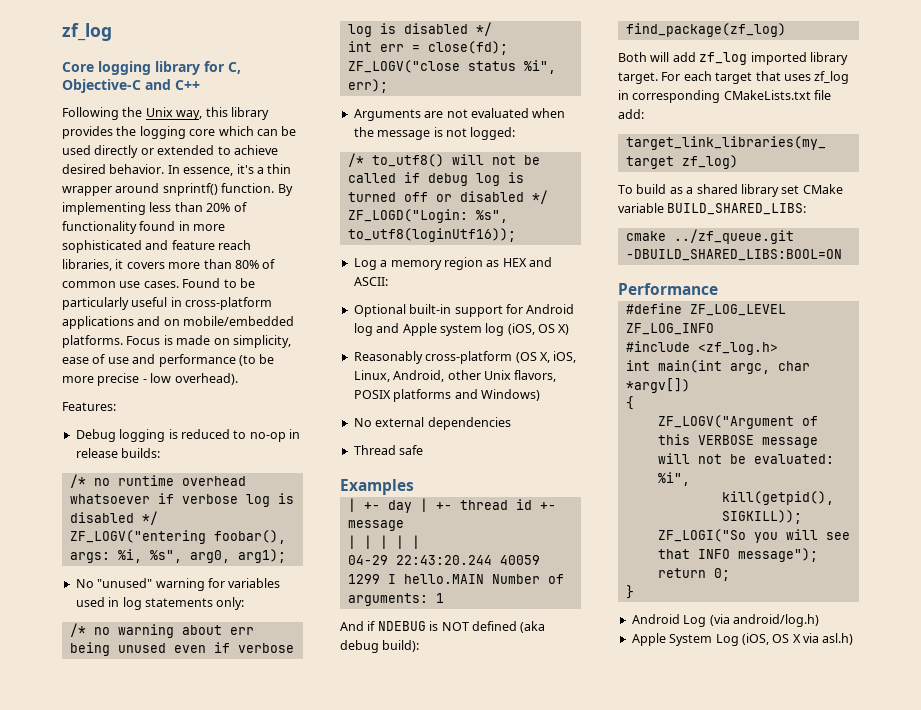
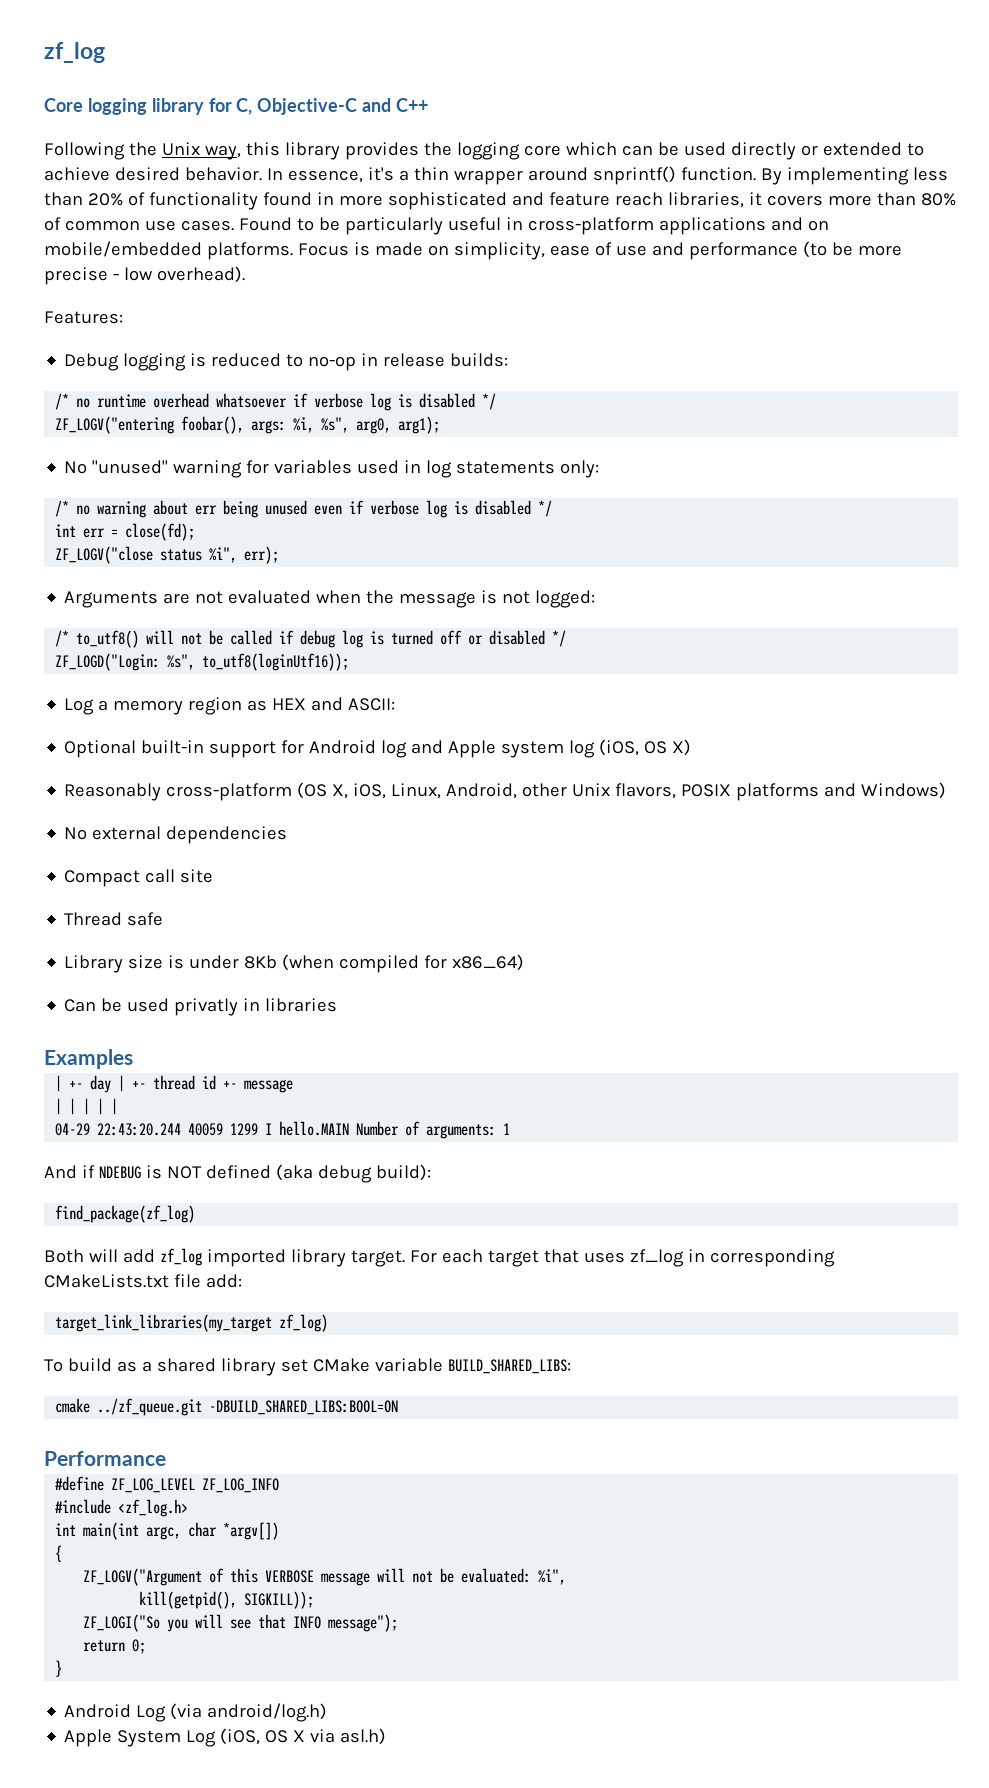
+ Compact call site
+ Library size is under 8Kb (when compiled for x86_64)
+ Can be used privatly in libraries

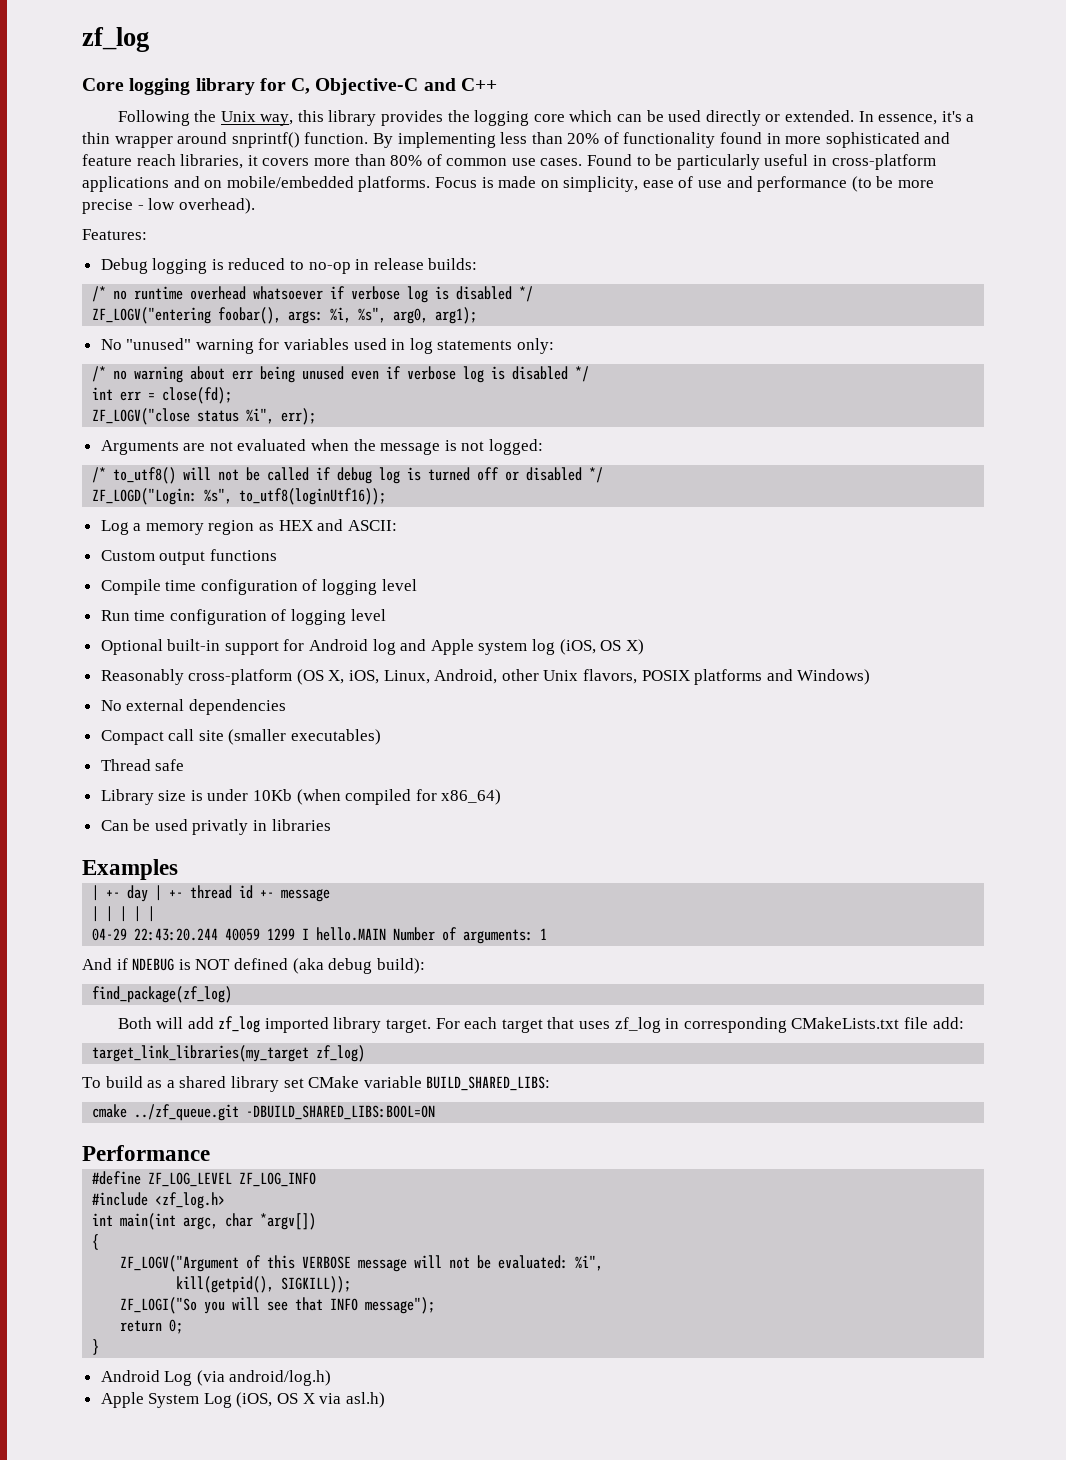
- Following the Unix way, this library provides the logging core which can be used directly or extended to achieve desired behavior.
+ Following the Unix way, this library provides the logging core which can be used directly or extended.
+ Custom output functions
+ Compile time configuration of logging level
+ Run time configuration of logging level
- Compact call site
+ Compact call site (smaller executables)
- Library size is under 8Kb (when compiled for x86_64)
+ Library size is under 10Kb (when compiled for x86_64)

